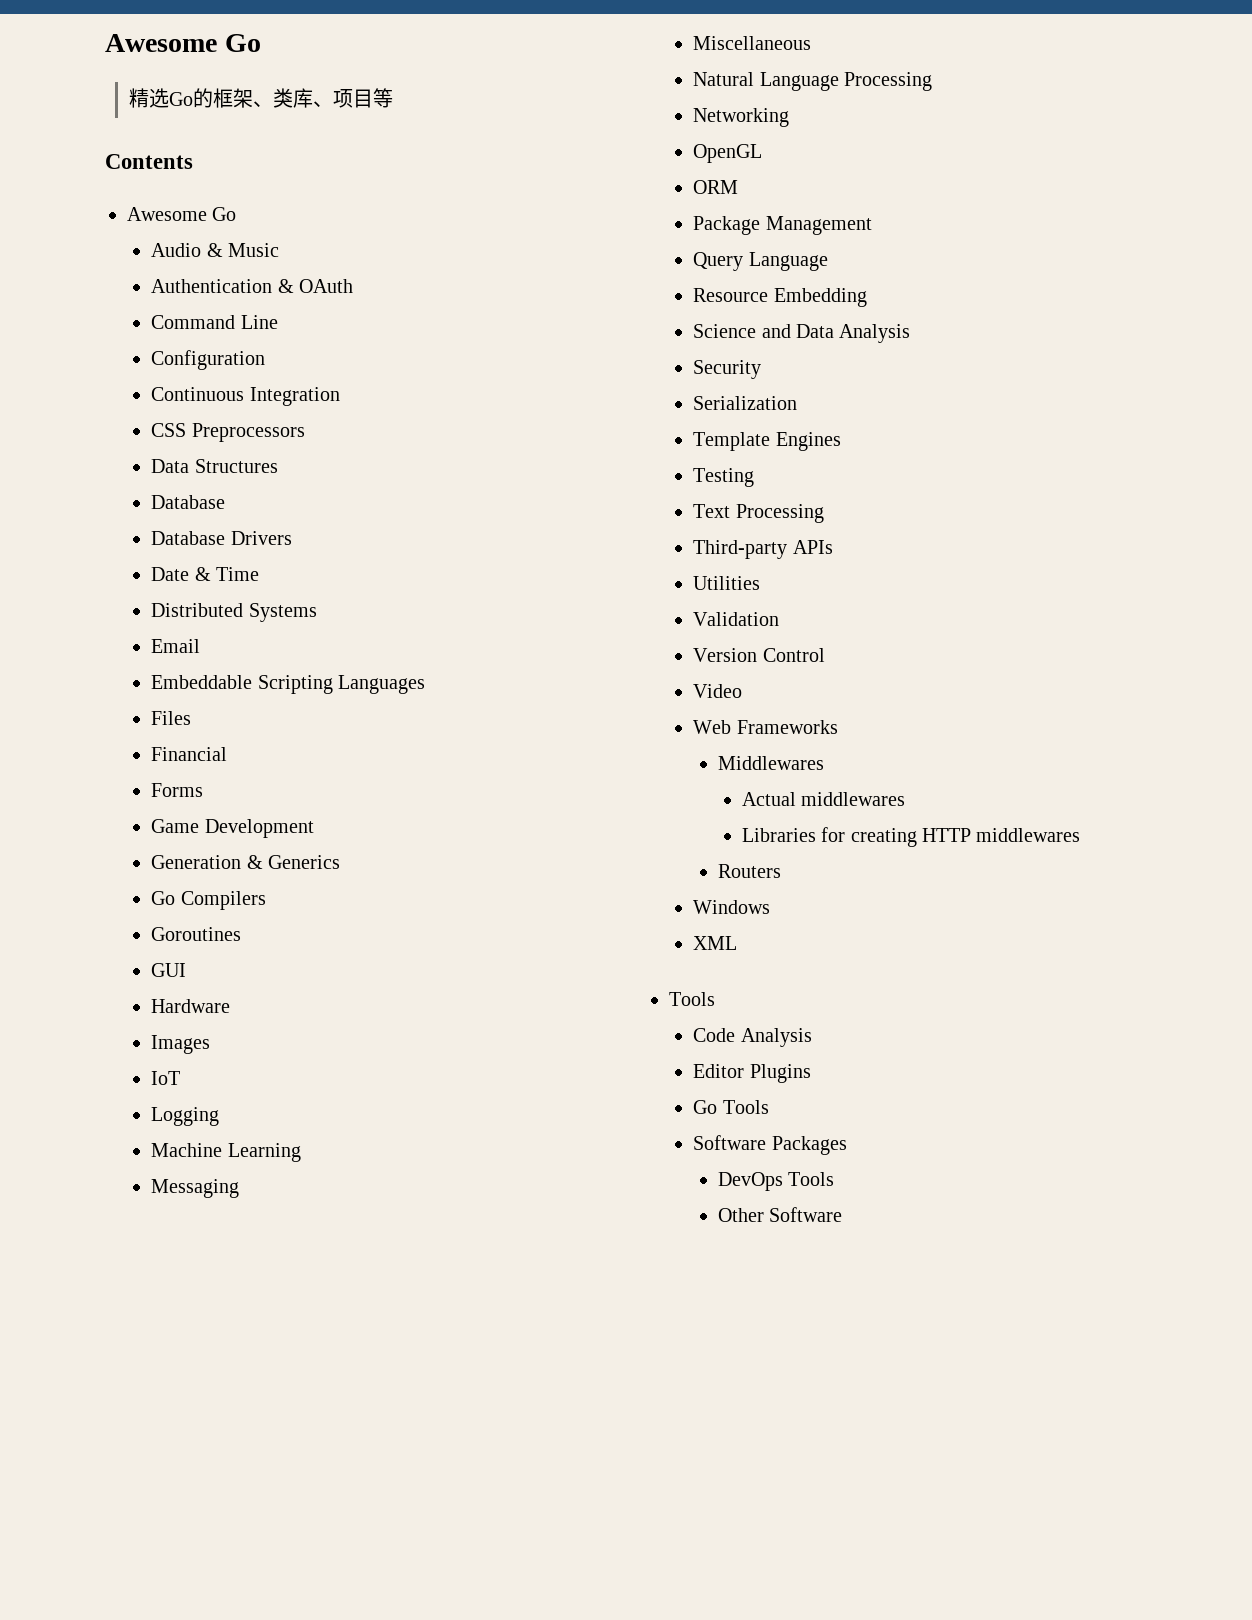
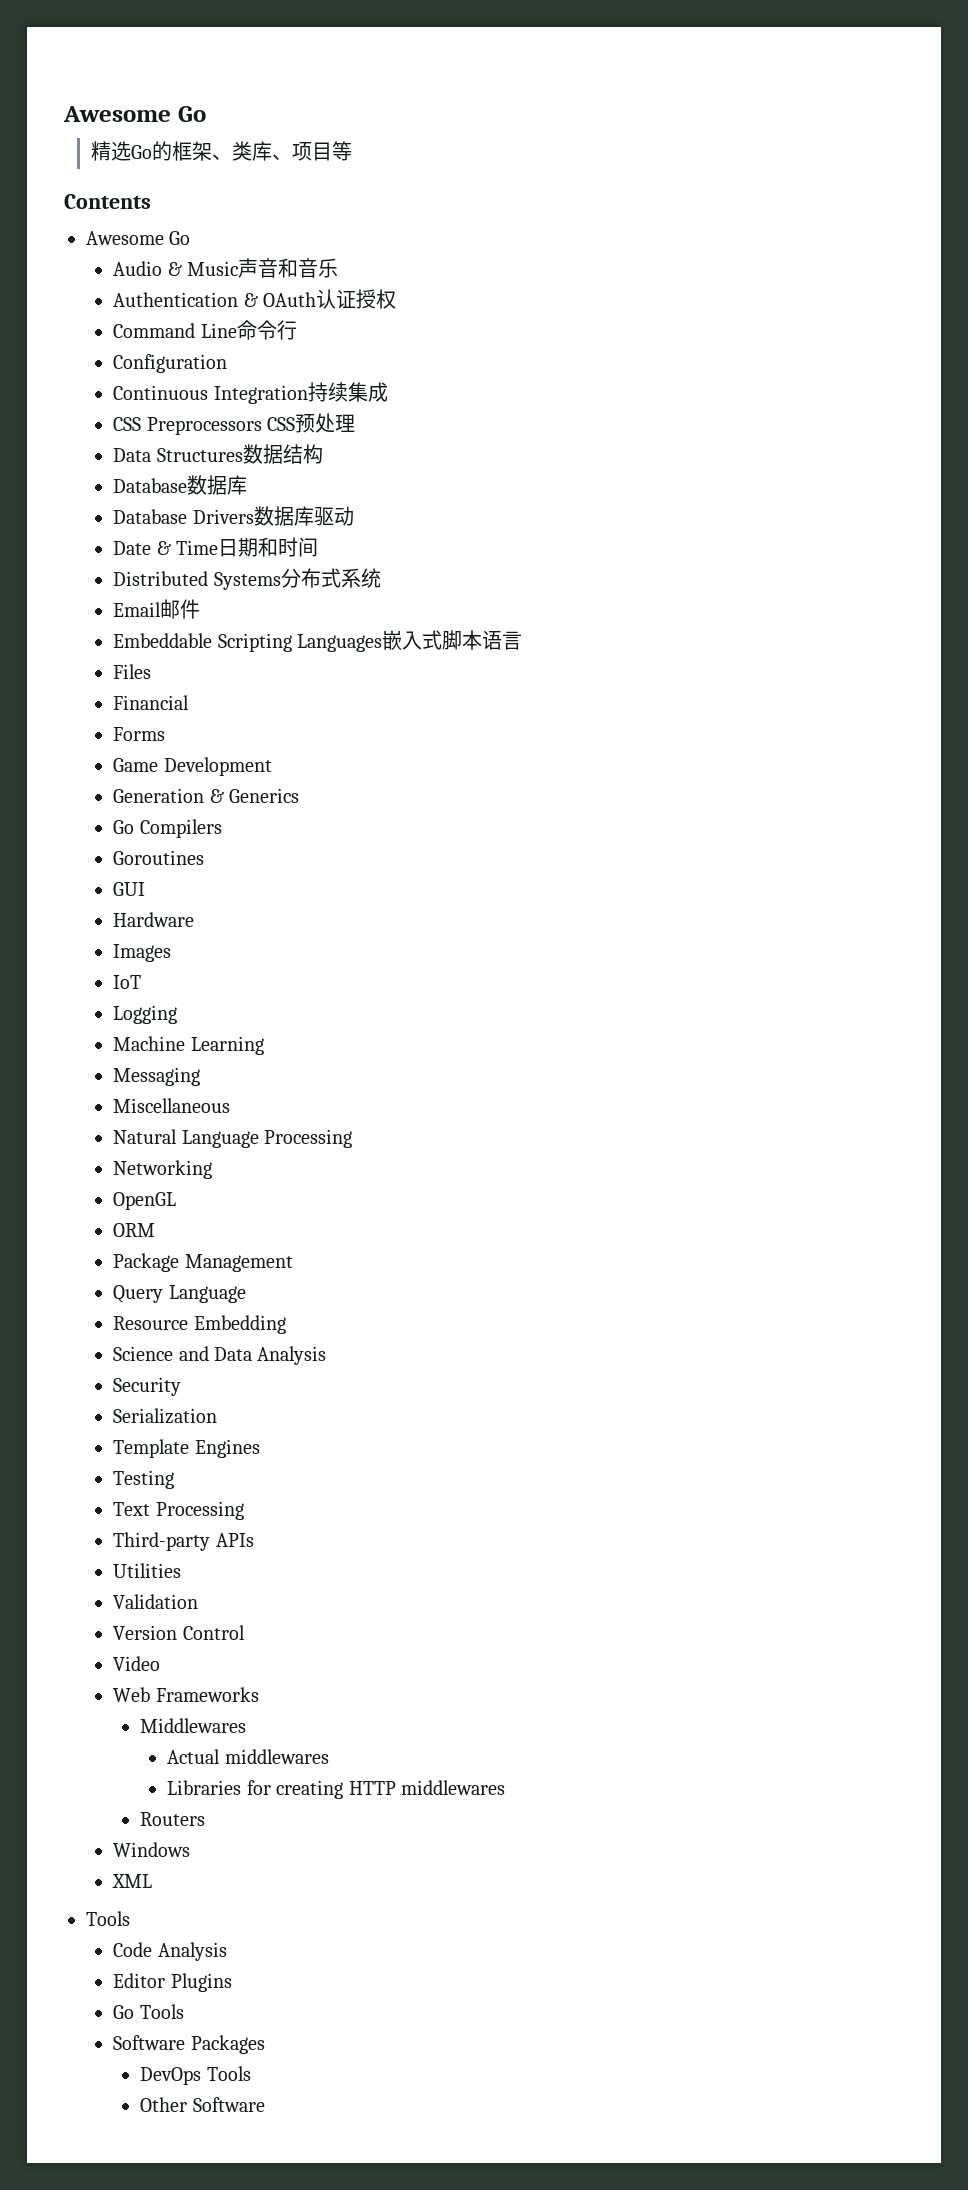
- Audio & Music
+ Audio & Music声音和音乐
- Authentication & OAuth
+ Authentication & OAuth认证授权
- Command Line
+ Command Line命令行
- Continuous Integration
+ Continuous Integration持续集成
- CSS Preprocessors
+ CSS Preprocessors CSS预处理
- Data Structures
- Database
+ Data Structures数据结构
+ Database数据库
- Database Drivers
+ Database Drivers数据库驱动
- Date & Time
+ Date & Time日期和时间
- Distributed Systems
+ Distributed Systems分布式系统
- Email
+ Email邮件
- Embeddable Scripting Languages
+ Embeddable Scripting Languages嵌入式脚本语言

